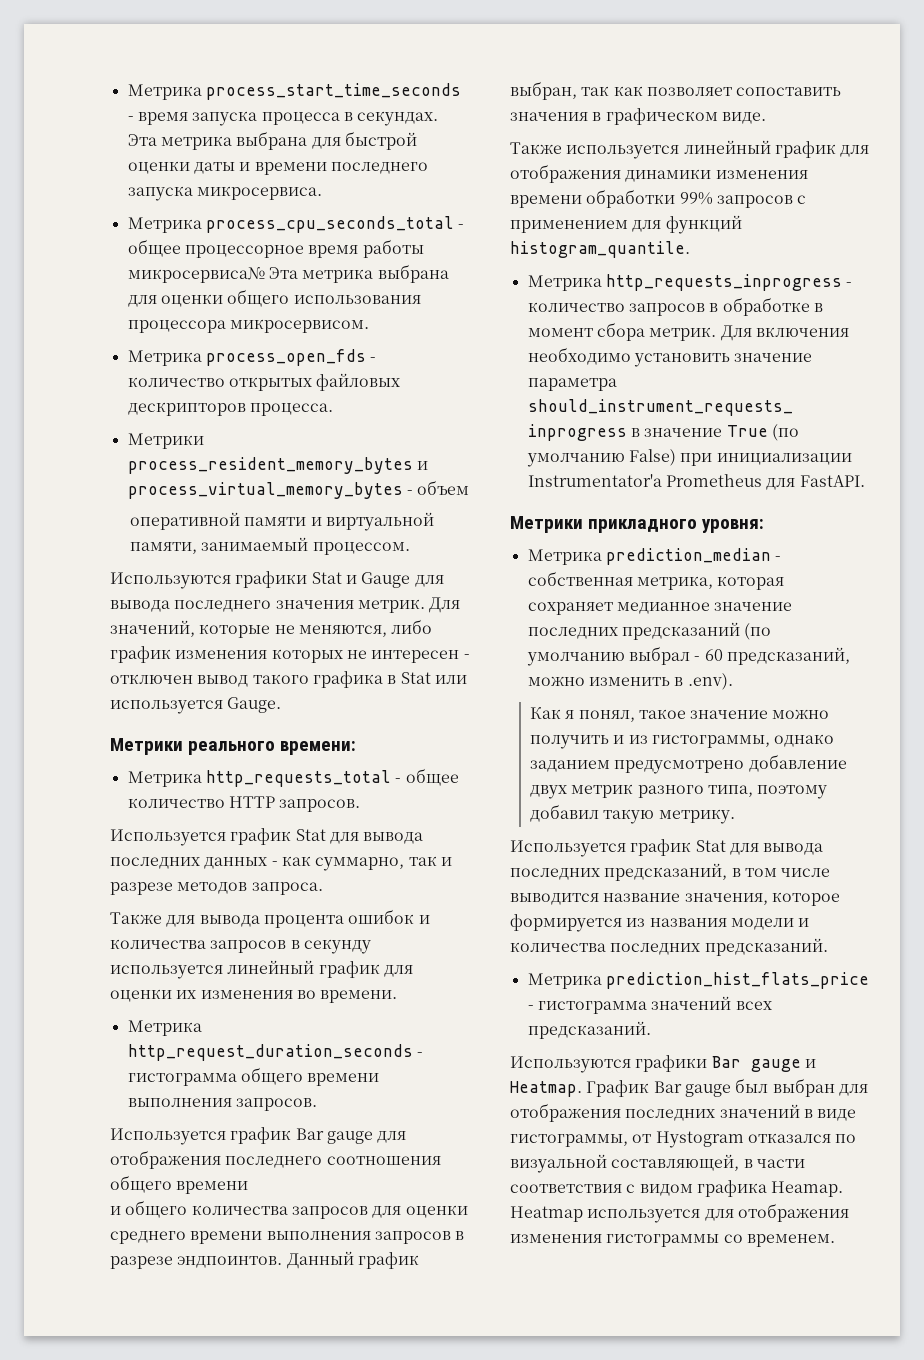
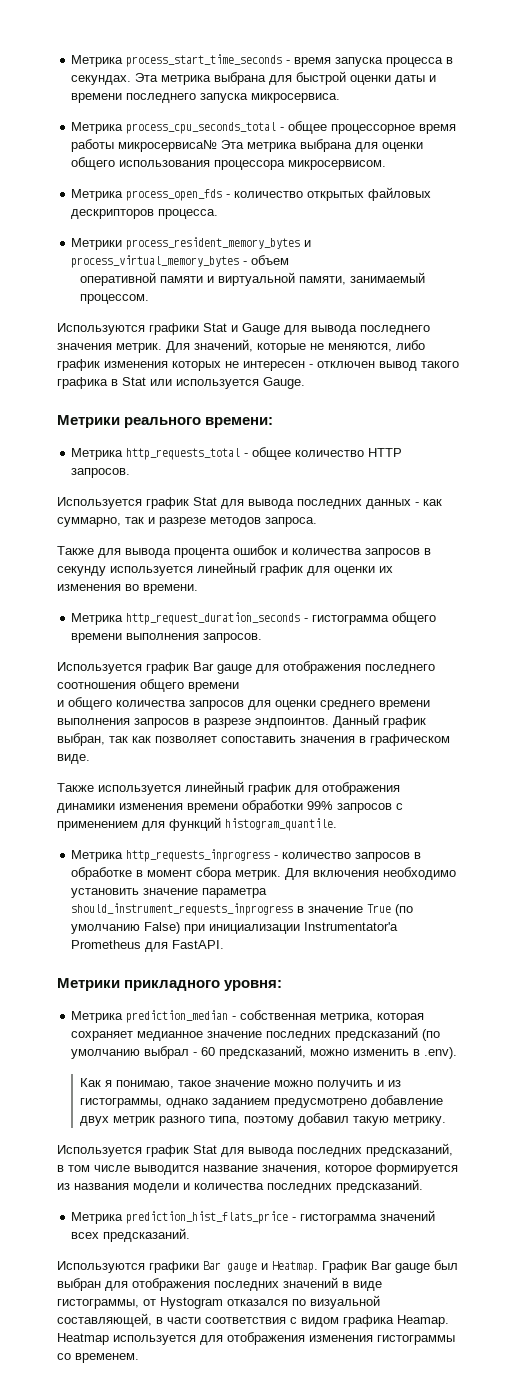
- Как я понял, такое значение можно получить и из гистограммы, однако заданием предусмотрено добавление двух метрик разного типа, поэтому добавил такую метрику.
+ Как я понимаю, такое значение можно получить и из гистограммы, однако заданием предусмотрено добавление двух метрик разного типа, поэтому добавил такую метрику.

